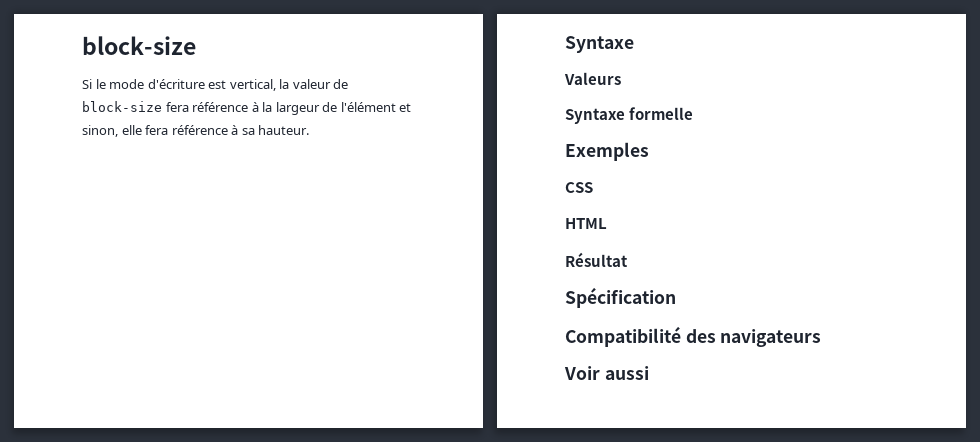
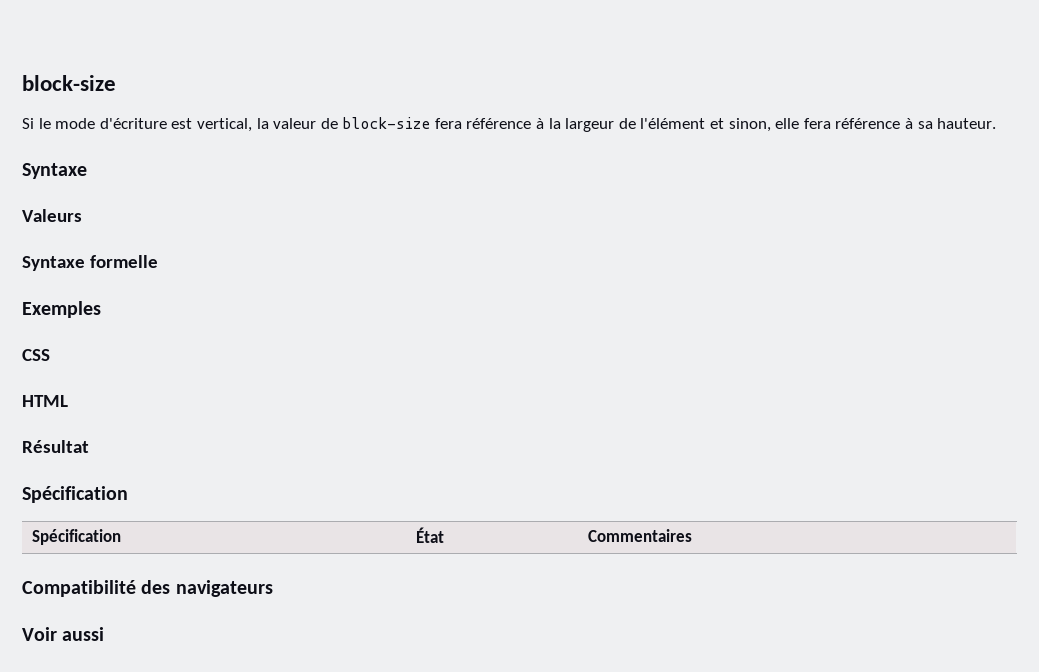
+ Spécification | État | Commentaires

